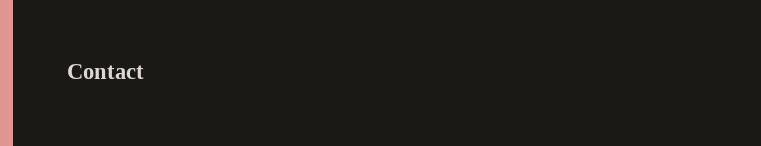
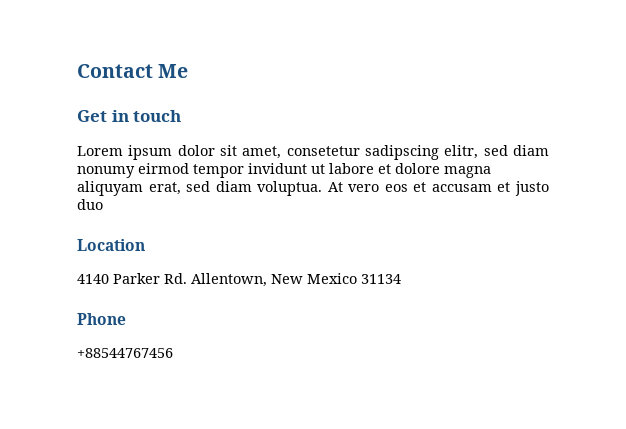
- Contact
+ Contact Me
+ Get in touch
+ Lorem ipsum dolor sit amet, consetetur sadipscing elitr, sed diam nonumy eirmod tempor invidunt ut labore et dolore magna aliquyam erat, sed diam voluptua. At vero eos et accusam et justo duo
+ Location
+ 4140 Parker Rd. Allentown, New Mexico 31134
+ Phone
+ +88544767456

